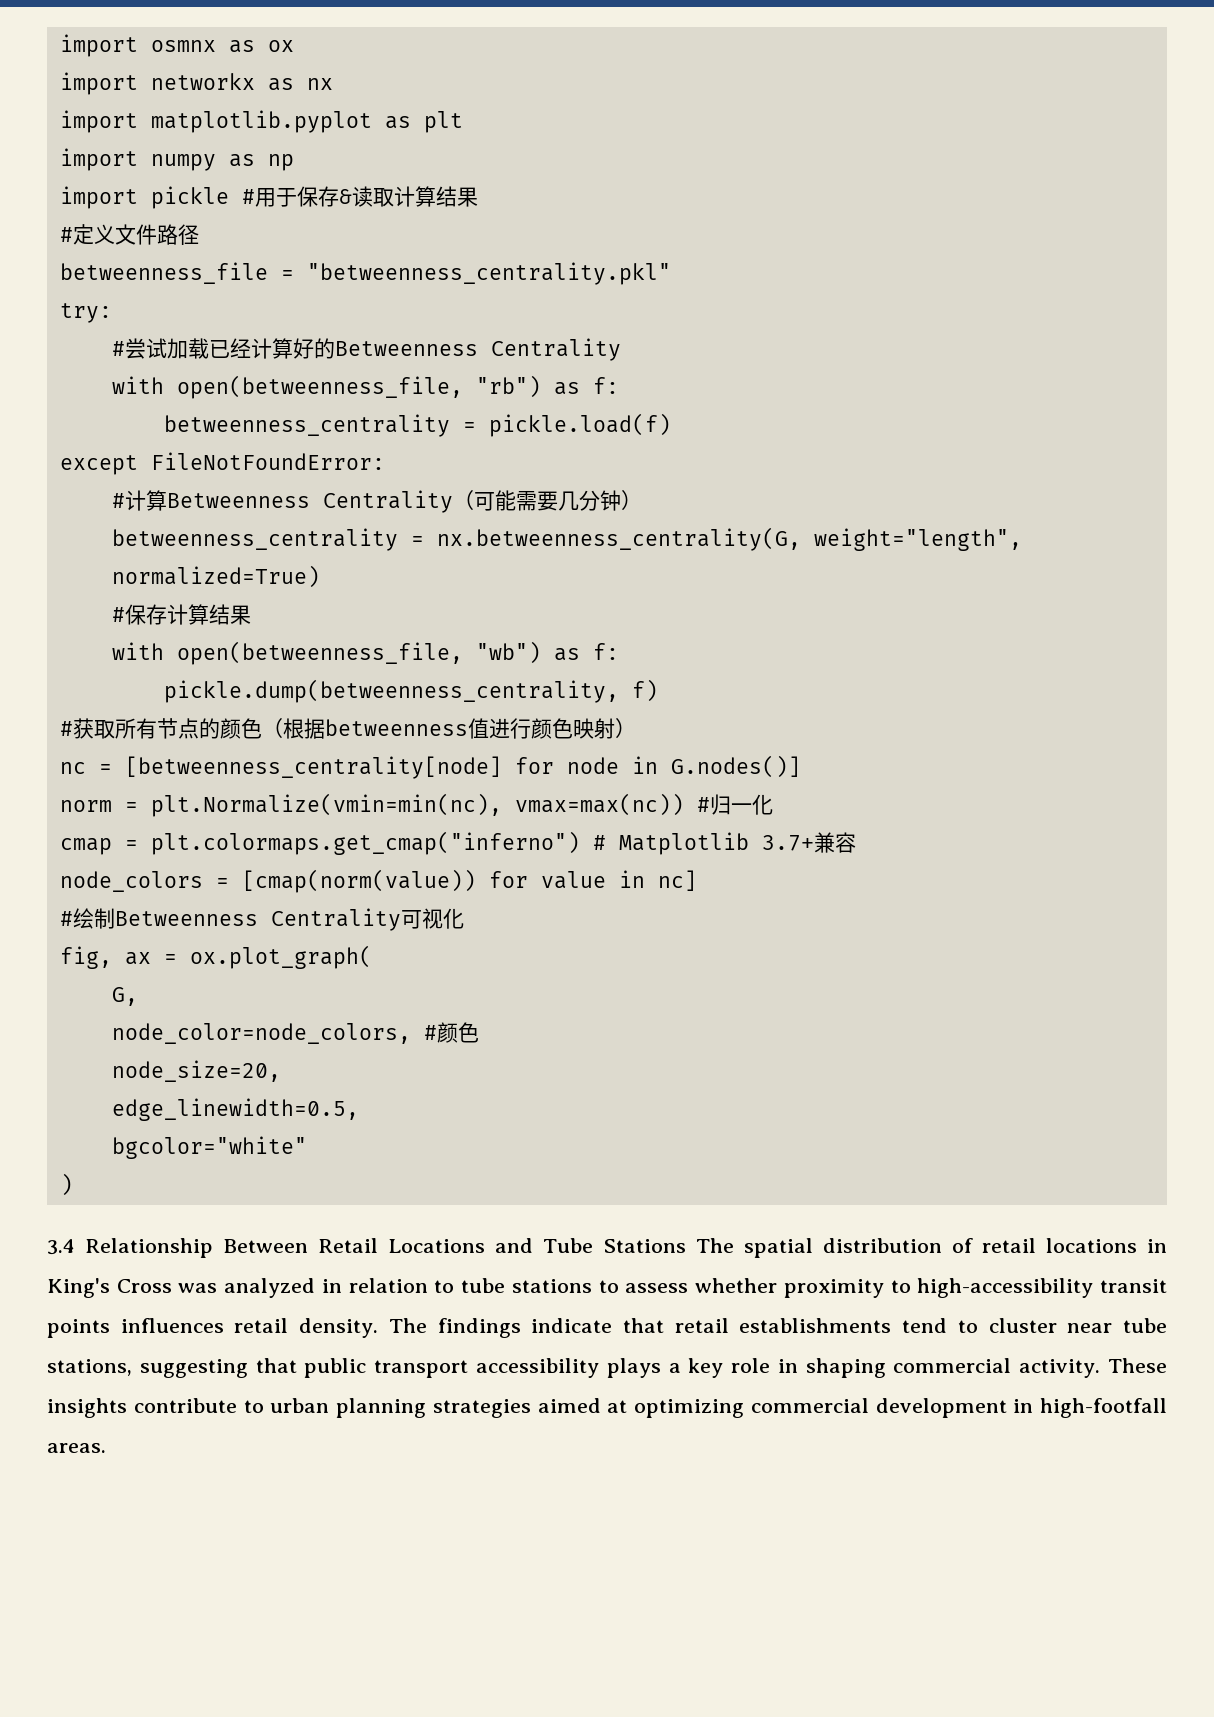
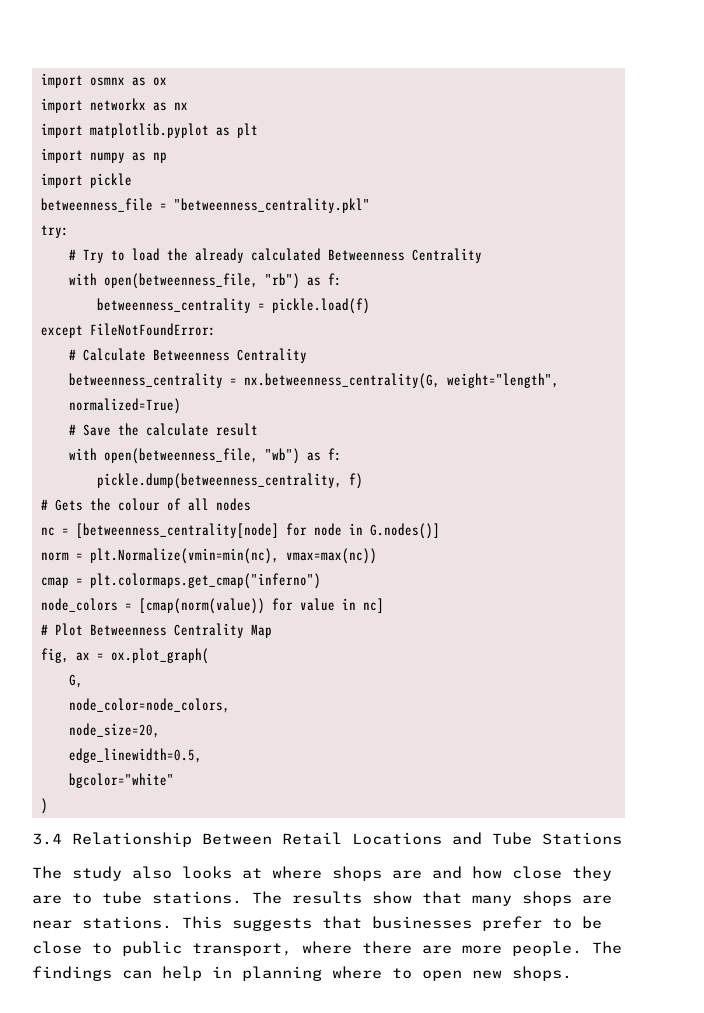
- import pickle #用于保存&读取计算结果
- #定义文件路径
+ import pickle
- #尝试加载已经计算好的Betweenness Centrality
+ # Try to load the already calculated Betweenness Centrality
- #计算Betweenness Centrality（可能需要几分钟）
+ # Calculate Betweenness Centrality
- #保存计算结果
+ # Save the calculate result
- #获取所有节点的颜色（根据betweenness值进行颜色映射）
+ # Gets the colour of all nodes
- norm = plt.Normalize(vmin=min(nc), vmax=max(nc)) #归一化
+ norm = plt.Normalize(vmin=min(nc), vmax=max(nc))
- cmap = plt.colormaps.get_cmap("inferno") # Matplotlib 3.7+兼容
+ cmap = plt.colormaps.get_cmap("inferno")
- #绘制Betweenness Centrality可视化
+ # Plot Betweenness Centrality Map
- node_color=node_colors, #颜色
+ node_color=node_colors,
- 3.4 Relationship Between Retail Locations and Tube Stations The spatial distribution of retail locations in King's Cross was analyzed in relation to tube stations to assess whether proximity to high-accessibility transit points influences retail density. The findings indicate that retail establishments tend to cluster near tube stations, suggesting that public transport accessibility plays a key role in shaping commercial activity. These insights contribute to urban planning strategies aimed at optimizing commercial development in high-footfall areas.
+ 3.4 Relationship Between Retail Locations and Tube Stations
+ The study also looks at where shops are and how close they are to tube stations. The results show that many shops are near stations. This suggests that businesses prefer to be close to public transport, where there are more people. The findings can help in planning where to open new shops.

